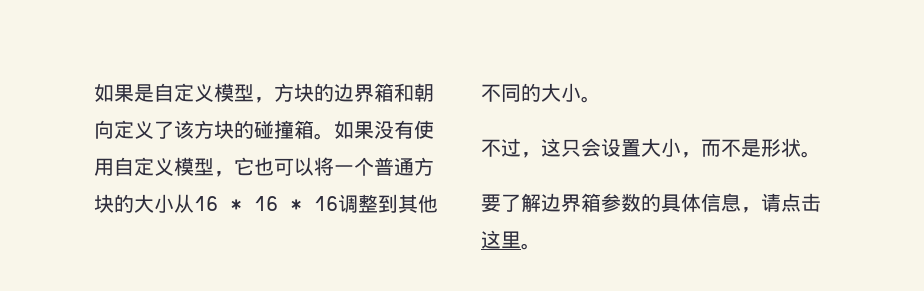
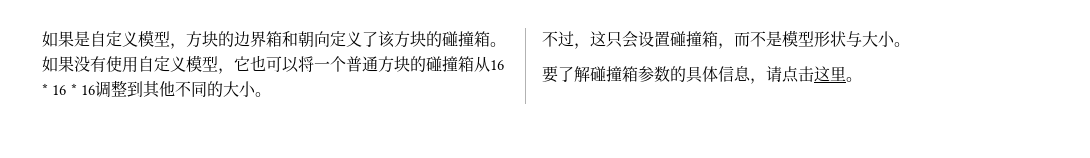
- 如果没有使用自定义模型，它也可以将一个普通方块的大小从16 * 16 * 16调整到其他不同的大小。
+ 如果没有使用自定义模型，它也可以将一个普通方块的碰撞箱从16 * 16 * 16调整到其他不同的大小。
- 不过，这只会设置大小，而不是形状。
+ 不过，这只会设置碰撞箱，而不是模型形状与大小。
- 要了解边界箱参数的具体信息，请点击这里。
+ 要了解碰撞箱参数的具体信息，请点击这里。

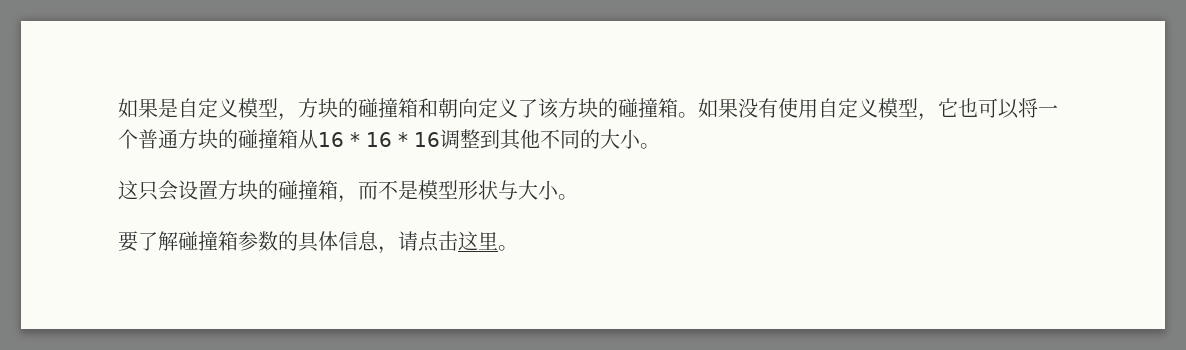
- 如果是自定义模型，方块的边界箱和朝向定义了该方块的碰撞箱。
+ 如果是自定义模型，方块的碰撞箱和朝向定义了该方块的碰撞箱。
- 不过，这只会设置碰撞箱，而不是模型形状与大小。
+ 这只会设置方块的碰撞箱，而不是模型形状与大小。

